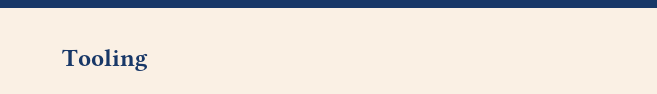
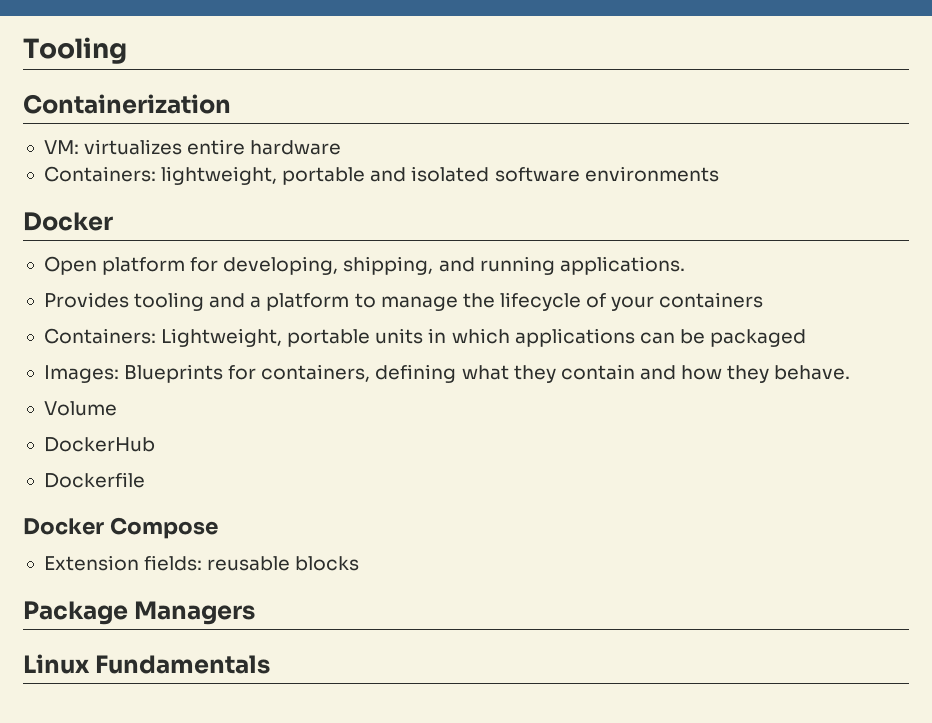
+ Containerization
+ VM: virtualizes entire hardware
+ Containers: lightweight, portable and isolated software environments
+ Docker
+ Open platform for developing, shipping, and running applications.
+ Provides tooling and a platform to manage the lifecycle of your containers
+ Containers: Lightweight, portable units in which applications can be packaged
+ Images: Blueprints for containers, defining what they contain and how they behave.
+ Volume
+ DockerHub
+ Dockerfile
+ Docker Compose
+ Extension fields: reusable blocks
+ Package Managers
+ Linux Fundamentals

